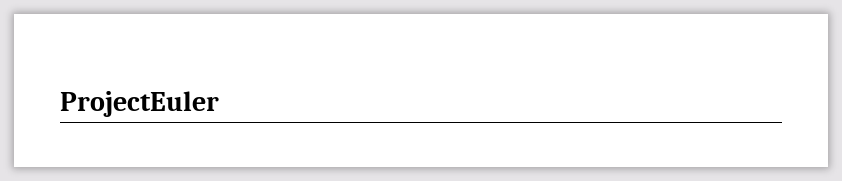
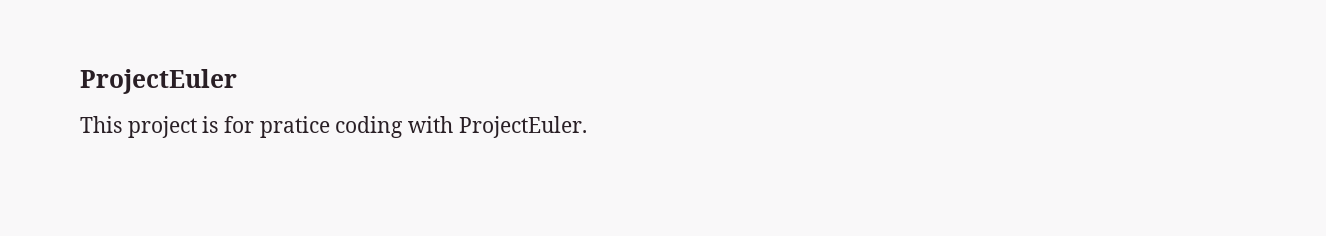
+ This project is for pratice coding with ProjectEuler.

